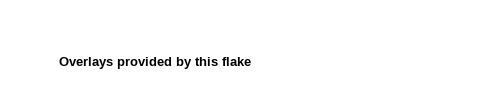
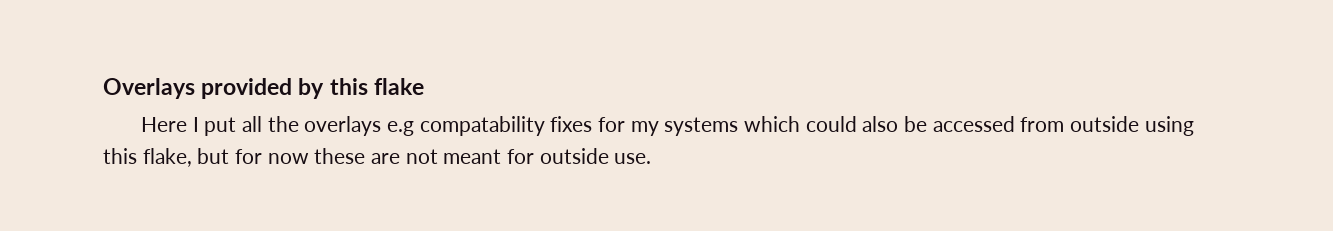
+ Here I put all the overlays e.g compatability fixes for my systems which could also be accessed from outside using this flake, but for now these are not meant for outside use.

